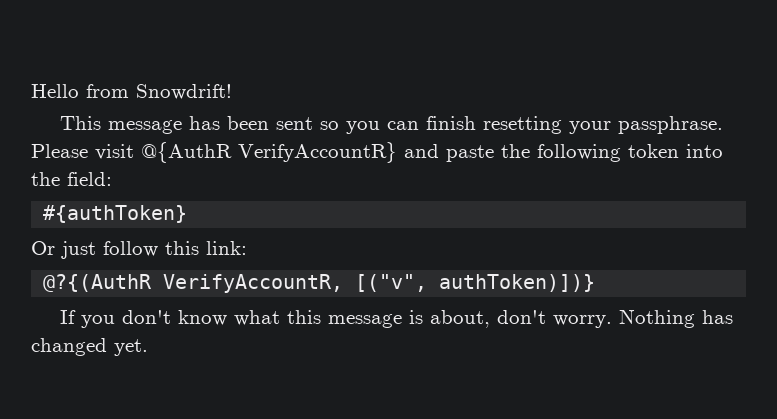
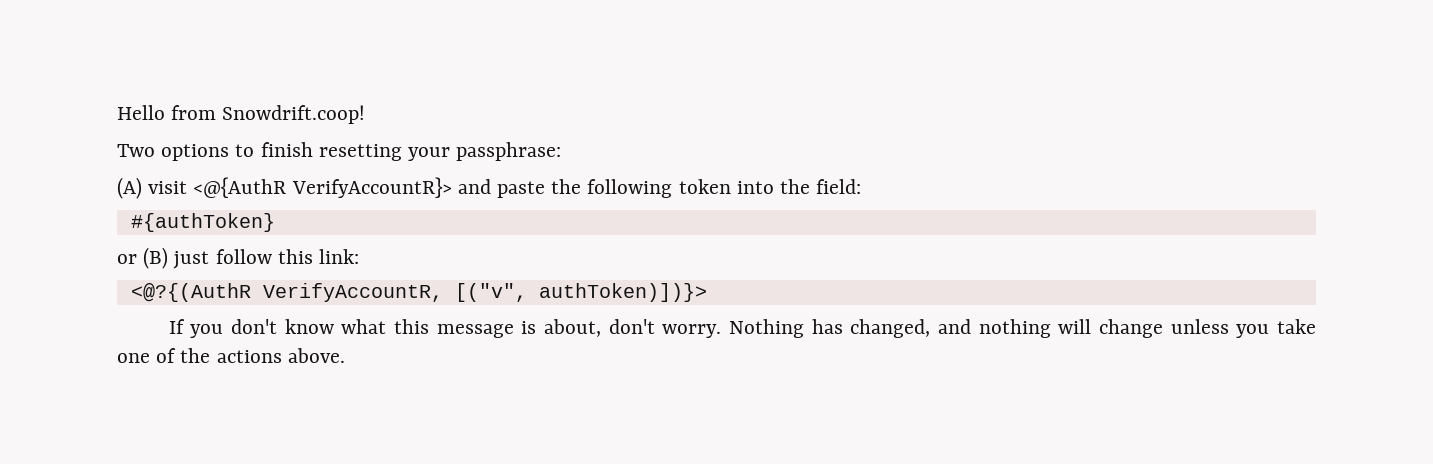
- Hello from Snowdrift!
- This message has been sent so you can finish resetting your passphrase. Please visit @{AuthR VerifyAccountR} and paste the following token into the field:
+ Hello from Snowdrift.coop!
+ Two options to finish resetting your passphrase:
+ (A) visit <@{AuthR VerifyAccountR}> and paste the following token into the field:
- Or just follow this link:
+ or (B) just follow this link:
- @?{(AuthR VerifyAccountR, [("v", authToken)])}
+ <@?{(AuthR VerifyAccountR, [("v", authToken)])}>
- Nothing has changed yet.
+ Nothing has changed, and nothing will change unless you take one of the actions above.

